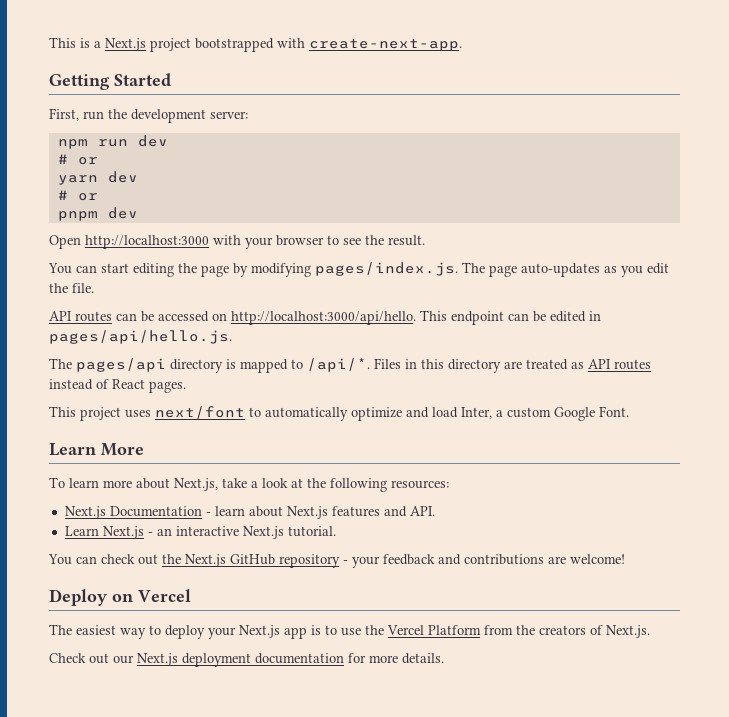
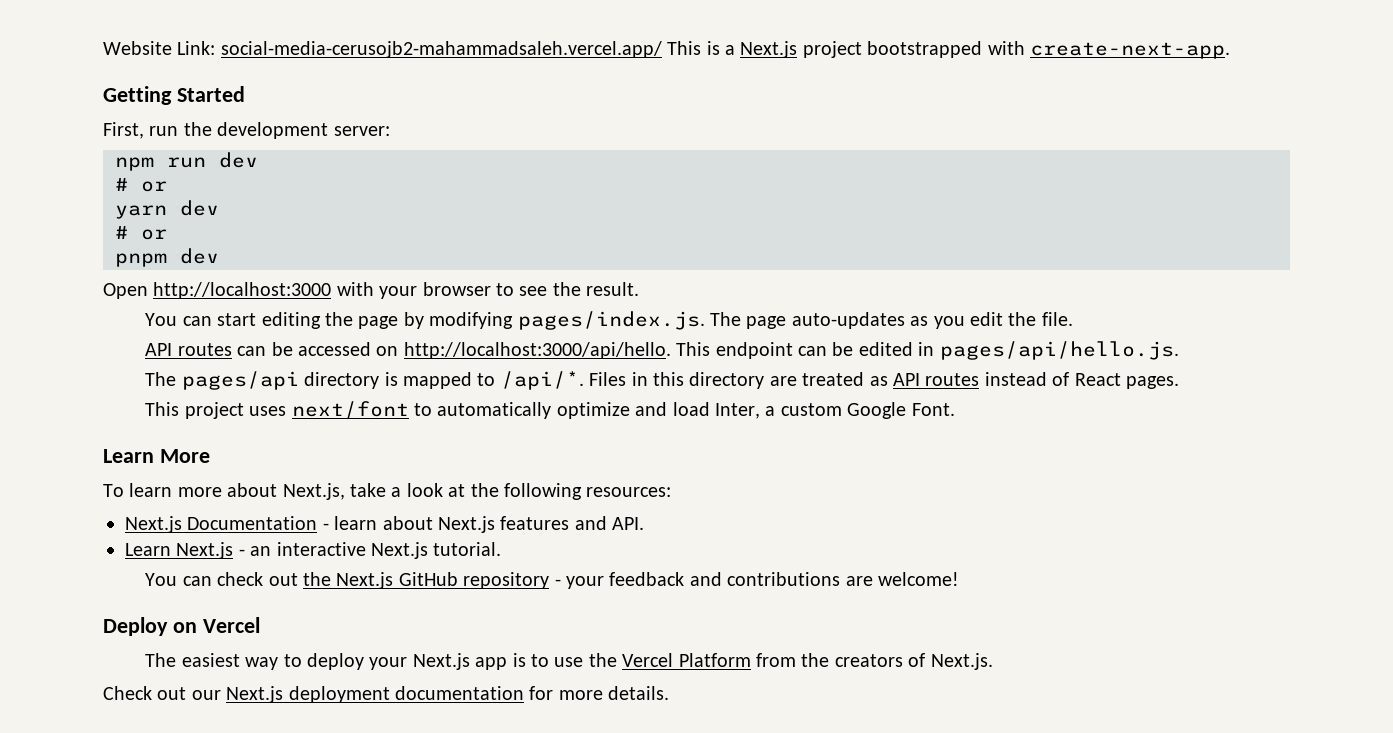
- This is a Next.js project bootstrapped with create-next-app.
+ Website Link: social-media-cerusojb2-mahammadsaleh.vercel.app/ This is a Next.js project bootstrapped with create-next-app.

